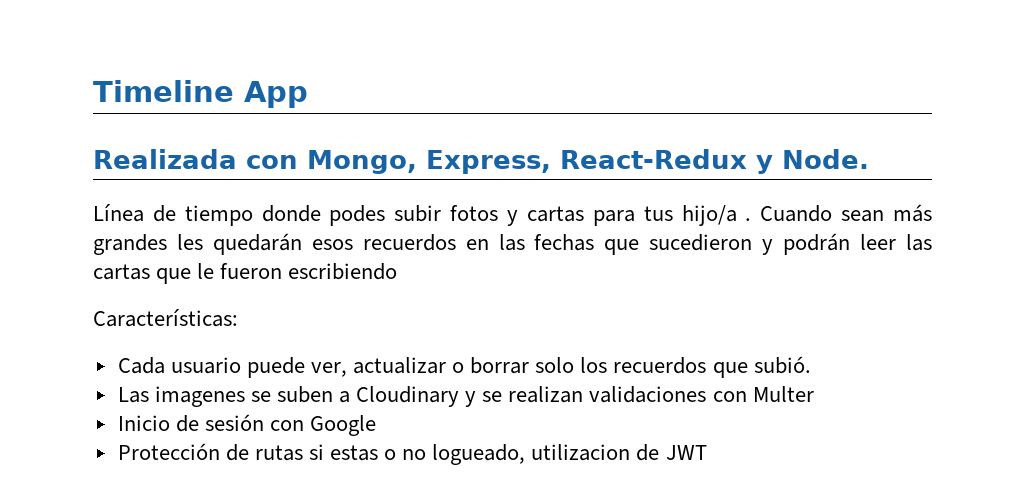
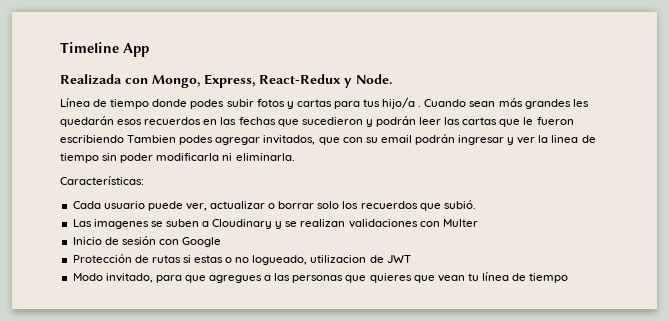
- Cuando sean más grandes les quedarán esos recuerdos en las fechas que sucedieron y podrán leer las cartas que le fueron escribiendo
+ Cuando sean más grandes les quedarán esos recuerdos en las fechas que sucedieron y podrán leer las cartas que le fueron escribiendo Tambien podes agregar invitados, que con su email podrán ingresar y ver la linea de tiempo sin poder modificarla ni eliminarla.
+ Modo invitado, para que agregues a las personas que quieres que vean tu línea de tiempo

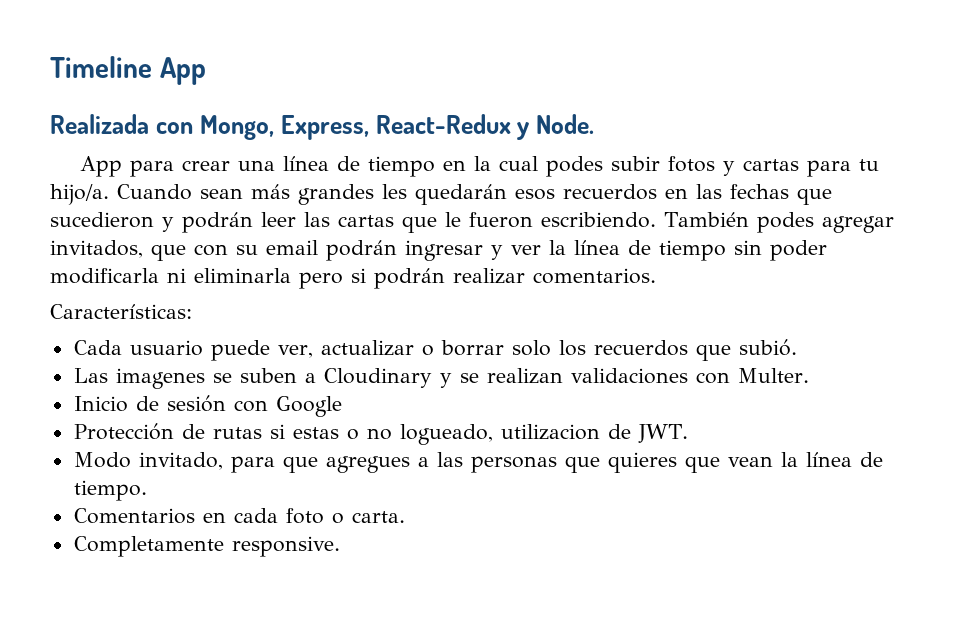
- Línea de tiempo donde podes subir fotos y cartas para tus hijo/a .
+ App para crear una línea de tiempo en la cual podes subir fotos y cartas para tu hijo/a.
- Cuando sean más grandes les quedarán esos recuerdos en las fechas que sucedieron y podrán leer las cartas que le fueron escribiendo Tambien podes agregar invitados, que con su email podrán ingresar y ver la linea de tiempo sin poder modificarla ni eliminarla.
+ Cuando sean más grandes les quedarán esos recuerdos en las fechas que sucedieron y podrán leer las cartas que le fueron escribiendo. También podes agregar invitados, que con su email podrán ingresar y ver la línea de tiempo sin poder modificarla ni eliminarla pero si podrán realizar comentarios.
- Las imagenes se suben a Cloudinary y se realizan validaciones con Multer
+ Las imagenes se suben a Cloudinary y se realizan validaciones con Multer.
- Protección de rutas si estas o no logueado, utilizacion de JWT
+ Protección de rutas si estas o no logueado, utilizacion de JWT.
- Modo invitado, para que agregues a las personas que quieres que vean tu línea de tiempo
+ Modo invitado, para que agregues a las personas que quieres que vean la línea de tiempo.
+ Comentarios en cada foto o carta.
+ Completamente responsive.

